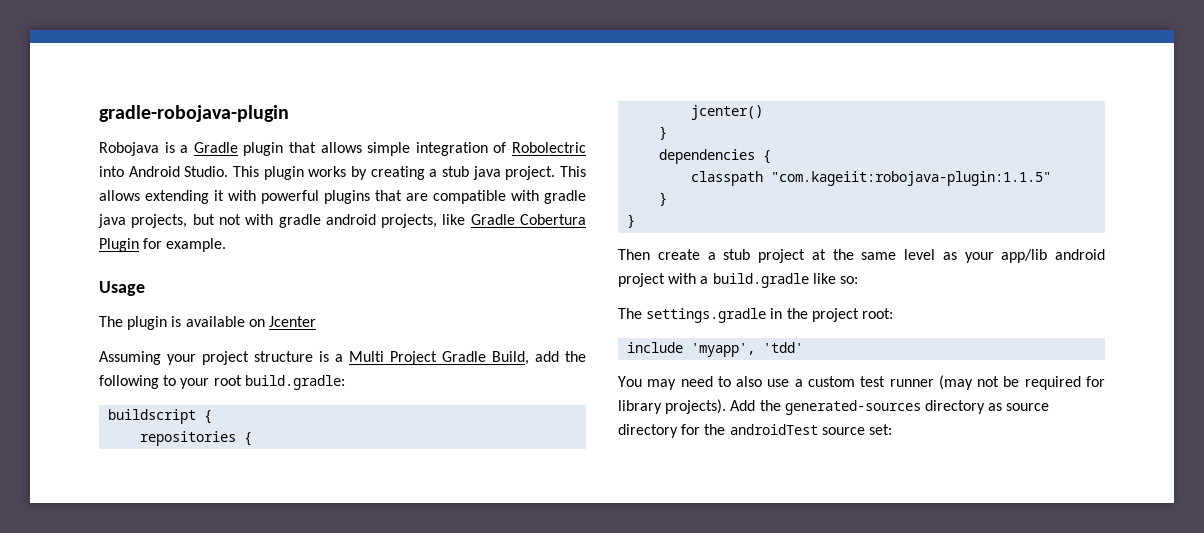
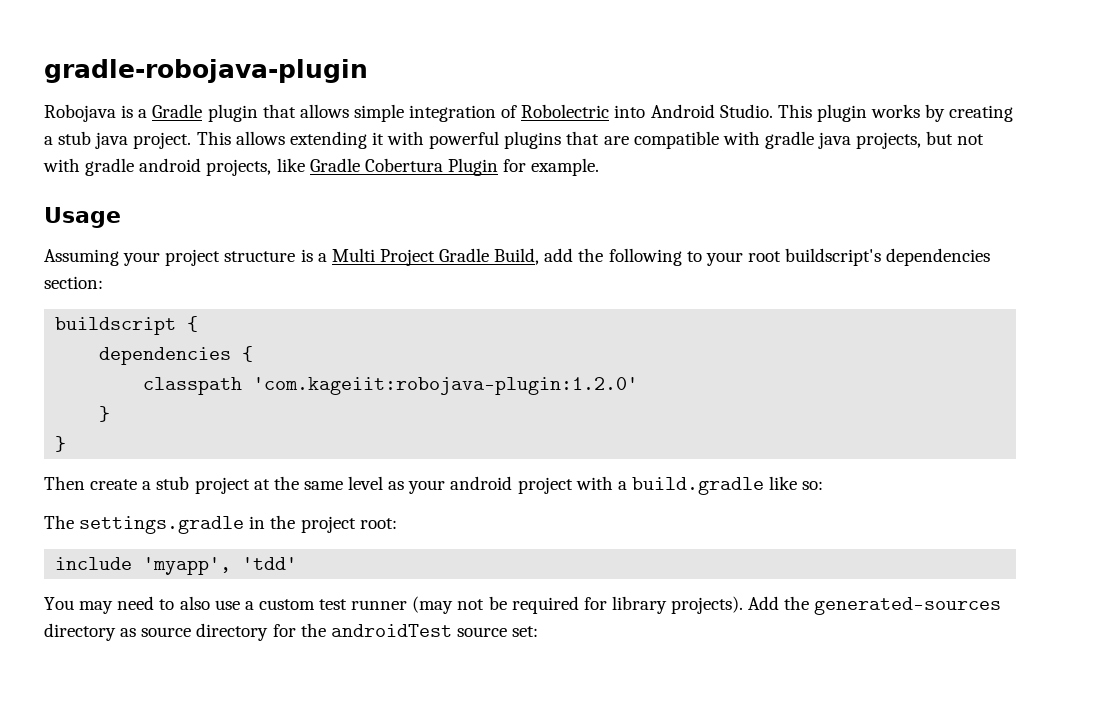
- The plugin is available on Jcenter
- Assuming your project structure is a Multi Project Gradle Build, add the following to your root build.gradle:
+ Assuming your project structure is a Multi Project Gradle Build, add the following to your root buildscript's dependencies section:
- repositories {
- jcenter()
- }
- classpath "com.kageiit:robojava-plugin:1.1.5"
+ classpath 'com.kageiit:robojava-plugin:1.2.0'
- Then create a stub project at the same level as your app/lib android project with a build.gradle like so:
+ Then create a stub project at the same level as your android project with a build.gradle like so:

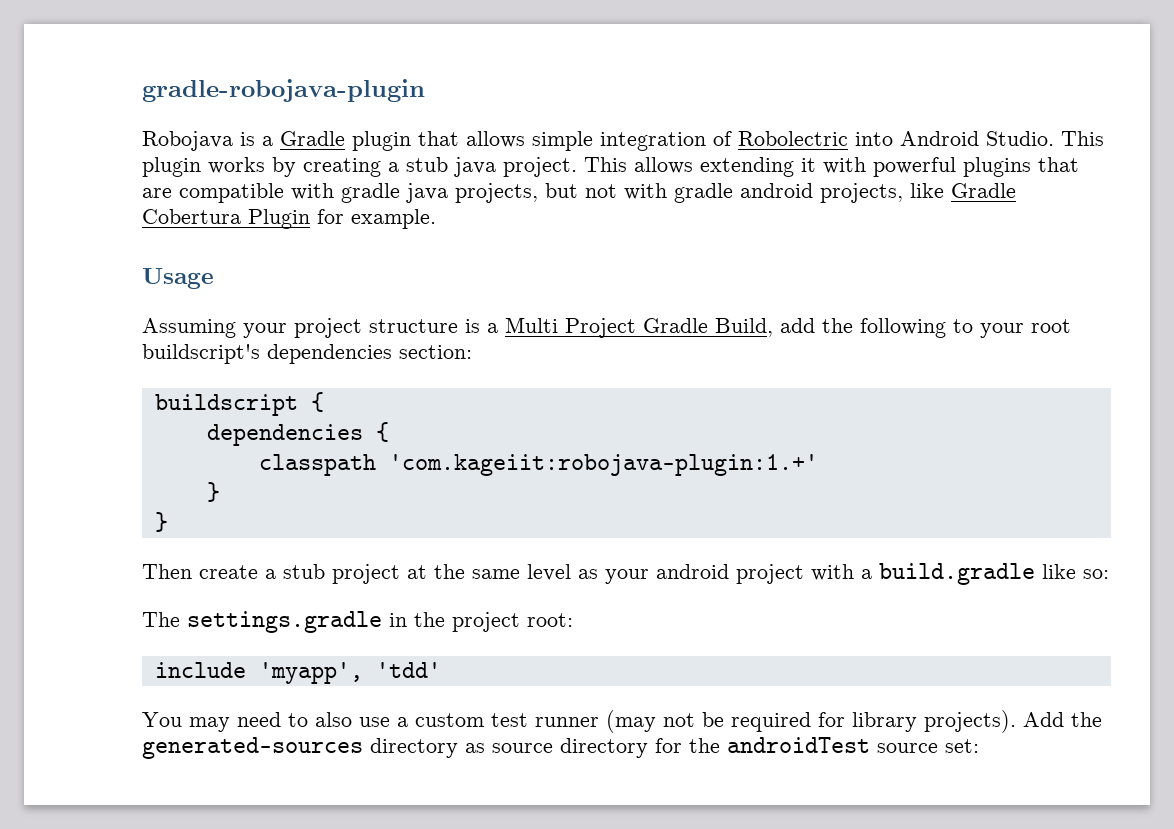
- classpath 'com.kageiit:robojava-plugin:1.2.0'
+ classpath 'com.kageiit:robojava-plugin:1.+'

